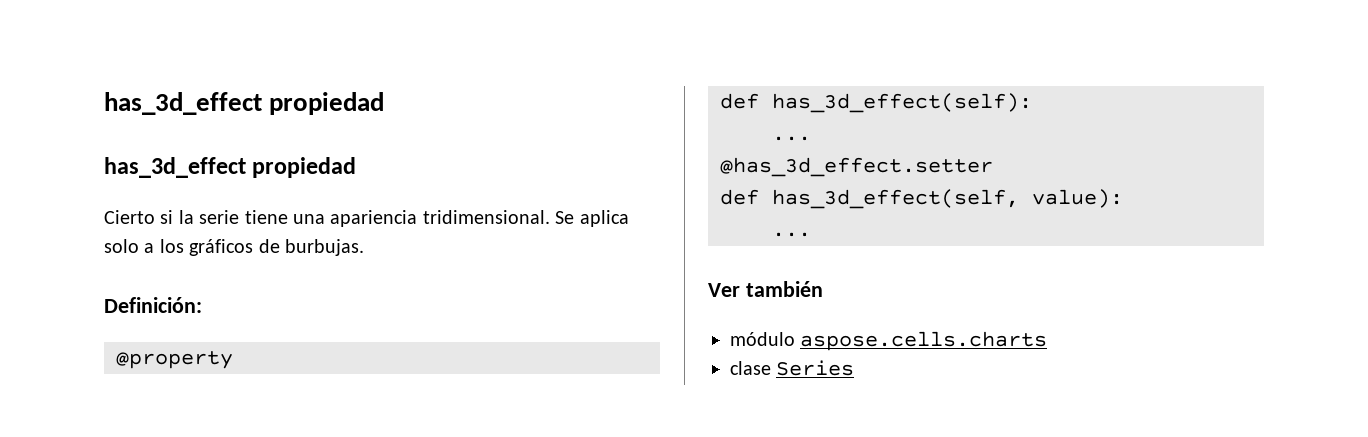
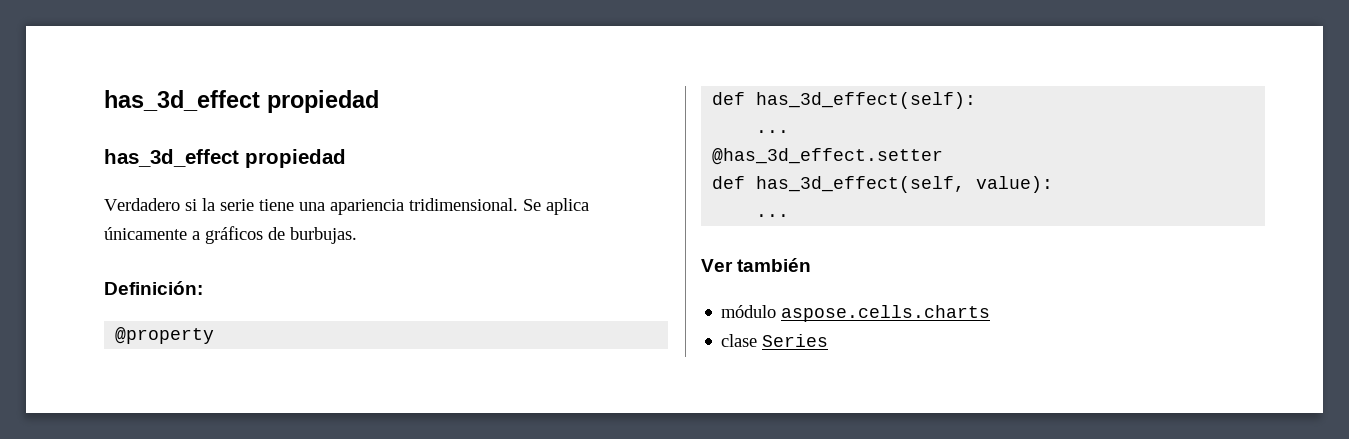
- Cierto si la serie tiene una apariencia tridimensional.
+ Verdadero si la serie tiene una apariencia tridimensional.
- Se aplica solo a los gráficos de burbujas.
+ Se aplica únicamente a gráficos de burbujas.

